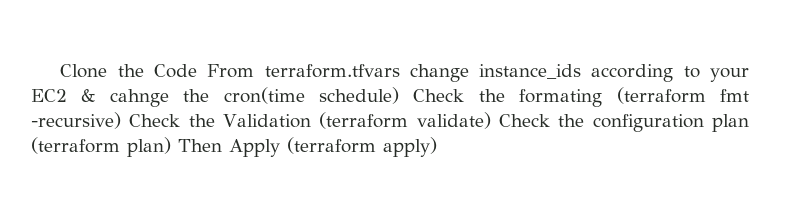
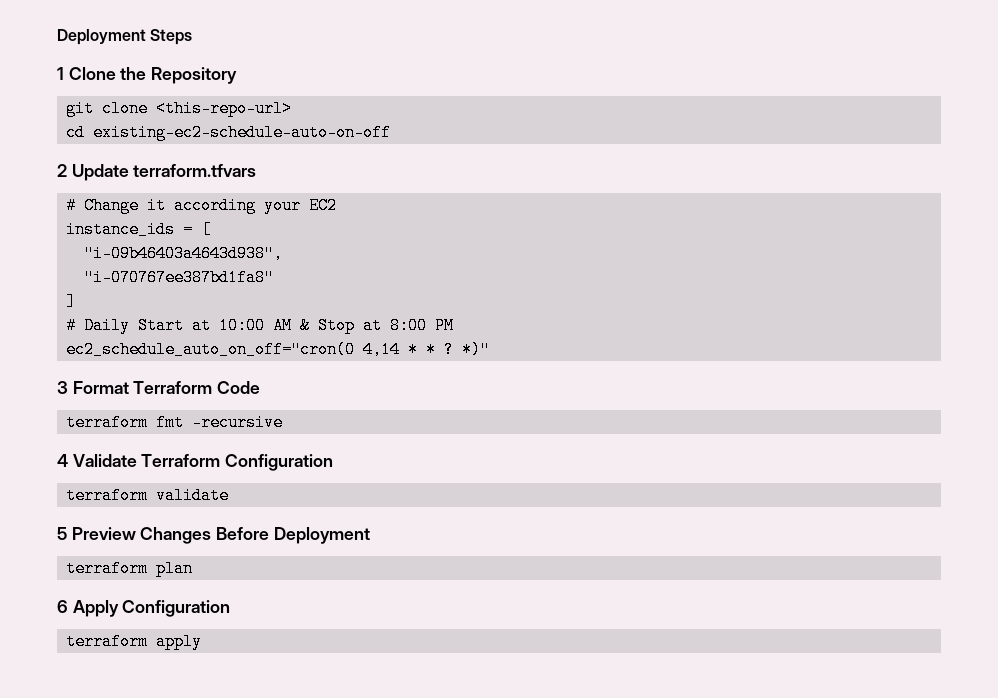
- Clone the Code From terraform.tfvars change instance_ids according to your EC2 & cahnge the cron(time schedule) Check the formating (terraform fmt -recursive) Check the Validation (terraform validate) Check the configuration plan (terraform plan) Then Apply (terraform apply)
+ Deployment Steps
+ 1 Clone the Repository
+ git clone <this-repo-url>
+ cd existing-ec2-schedule-auto-on-off
+ 2 Update terraform.tfvars
+ # Change it according your EC2
+ instance_ids = [
+ "i-09b46403a4643d938",
+ "i-070767ee387bd1fa8"
+ ]
+ # Daily Start at 10:00 AM & Stop at 8:00 PM
+ ec2_schedule_auto_on_off="cron(0 4,14 * * ? *)"
+ 3 Format Terraform Code
+ terraform fmt -recursive
+ 4 Validate Terraform Configuration
+ terraform validate
+ 5 Preview Changes Before Deployment
+ terraform plan
+ 6 Apply Configuration
+ terraform apply

